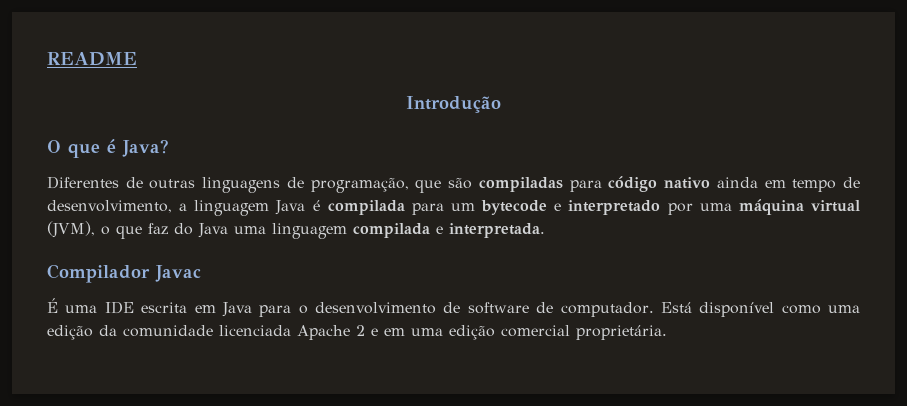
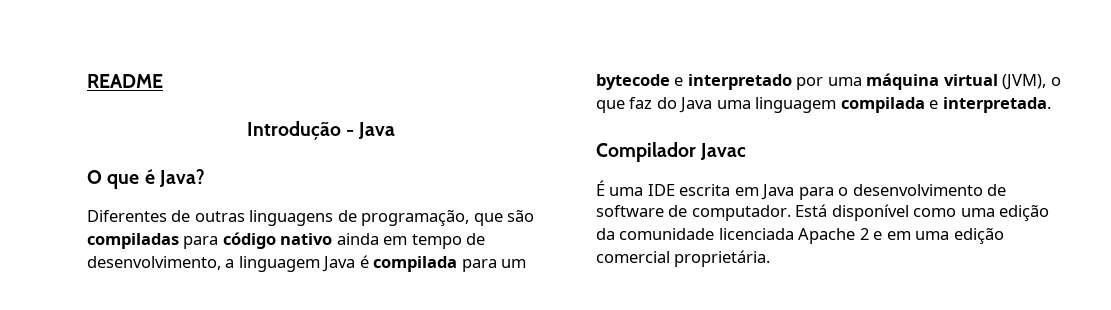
- Introdução
+ Introdução - Java

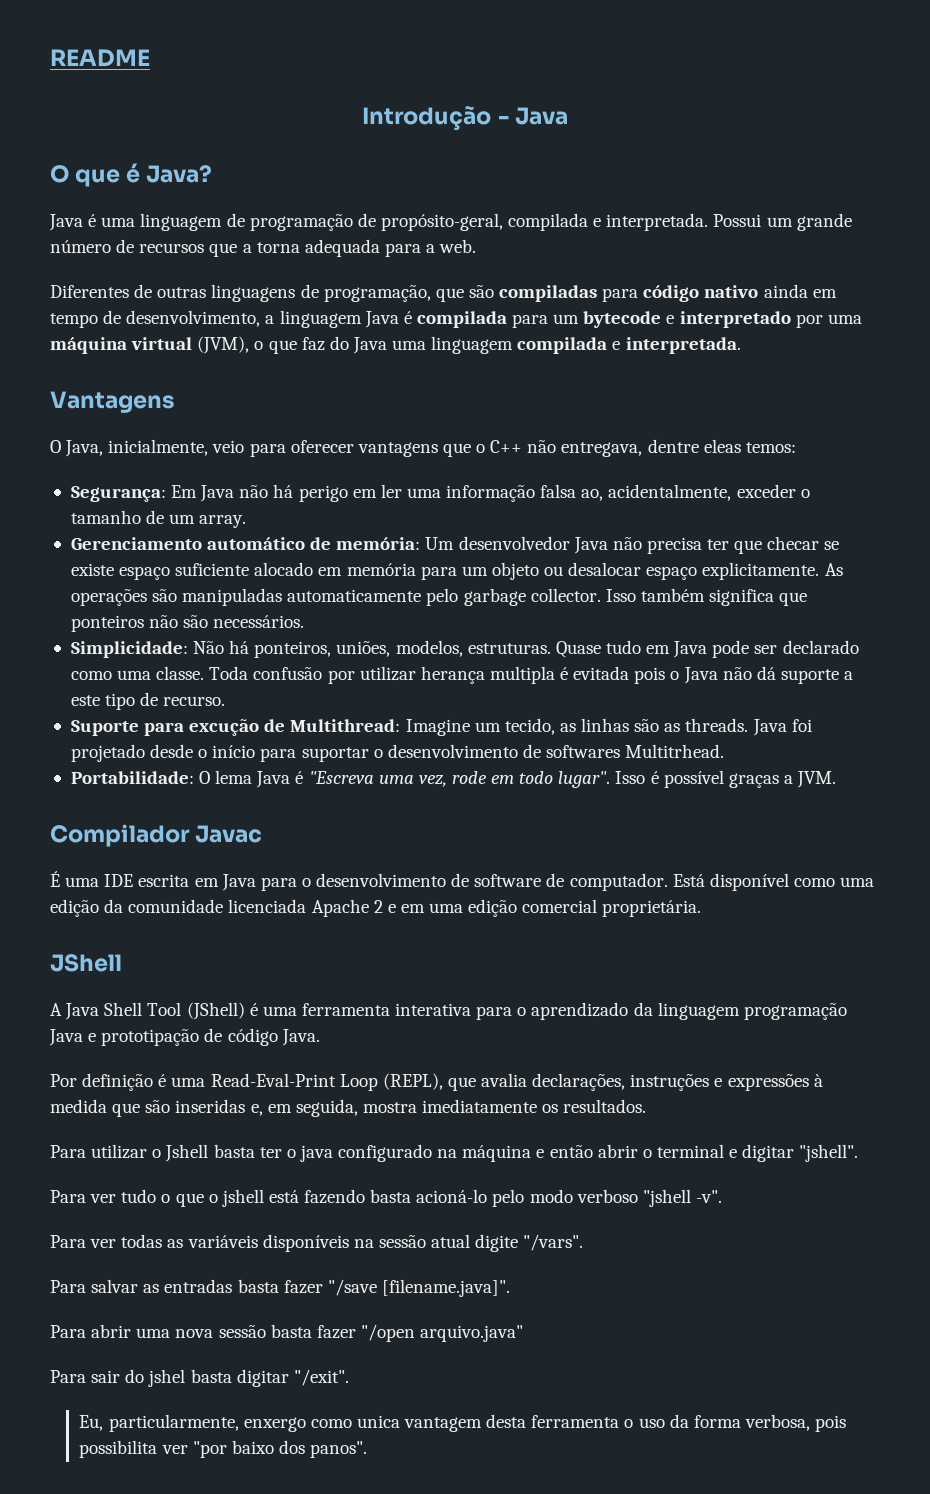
+ Java é uma linguagem de programação de propósito-geral, compilada e interpretada. Possui um grande número de recursos que a torna adequada para a web.
+ Vantagens
+ O Java, inicialmente, veio para oferecer vantagens que o C++ não entregava, dentre eleas temos:
+ Segurança: Em Java não há perigo em ler uma informação falsa ao, acidentalmente, exceder o tamanho de um array.
+ Gerenciamento automático de memória: Um desenvolvedor Java não precisa ter que checar se existe espaço suficiente alocado em memória para um objeto ou desalocar espaço explicitamente. As operações são manipuladas automaticamente pelo garbage collector. Isso também significa que ponteiros não são necessários.
+ Simplicidade: Não há ponteiros, uniões, modelos, estruturas. Quase tudo em Java pode ser declarado como uma classe. Toda confusão por utilizar herança multipla é evitada pois o Java não dá suporte a este tipo de recurso.
+ Suporte para excução de Multithread: Imagine um tecido, as linhas são as threads. Java foi projetado desde o início para suportar o desenvolvimento de softwares Multitrhead.
+ Portabilidade: O lema Java é "Escreva uma vez, rode em todo lugar". Isso é possível graças a JVM.
+ JShell
+ A Java Shell Tool (JShell) é uma ferramenta interativa para o aprendizado da linguagem programação Java e prototipação de código Java.
+ Por definição é uma Read-Eval-Print Loop (REPL), que avalia declarações, instruções e expressões à medida que são inseridas e, em seguida, mostra imediatamente os resultados.
+ Para utilizar o Jshell basta ter o java configurado na máquina e então abrir o terminal e digitar "jshell".
+ Para ver tudo o que o jshell está fazendo basta acioná-lo pelo modo verboso "jshell -v".
+ Para ver todas as variáveis disponíveis na sessão atual digite "/vars".
+ Para salvar as entradas basta fazer "/save [filename.java]".
+ Para abrir uma nova sessão basta fazer "/open arquivo.java"
+ Para sair do jshel basta digitar "/exit".
+ Eu, particularmente, enxergo como unica vantagem desta ferramenta o uso da forma verbosa, pois possibilita ver "por baixo dos panos".

